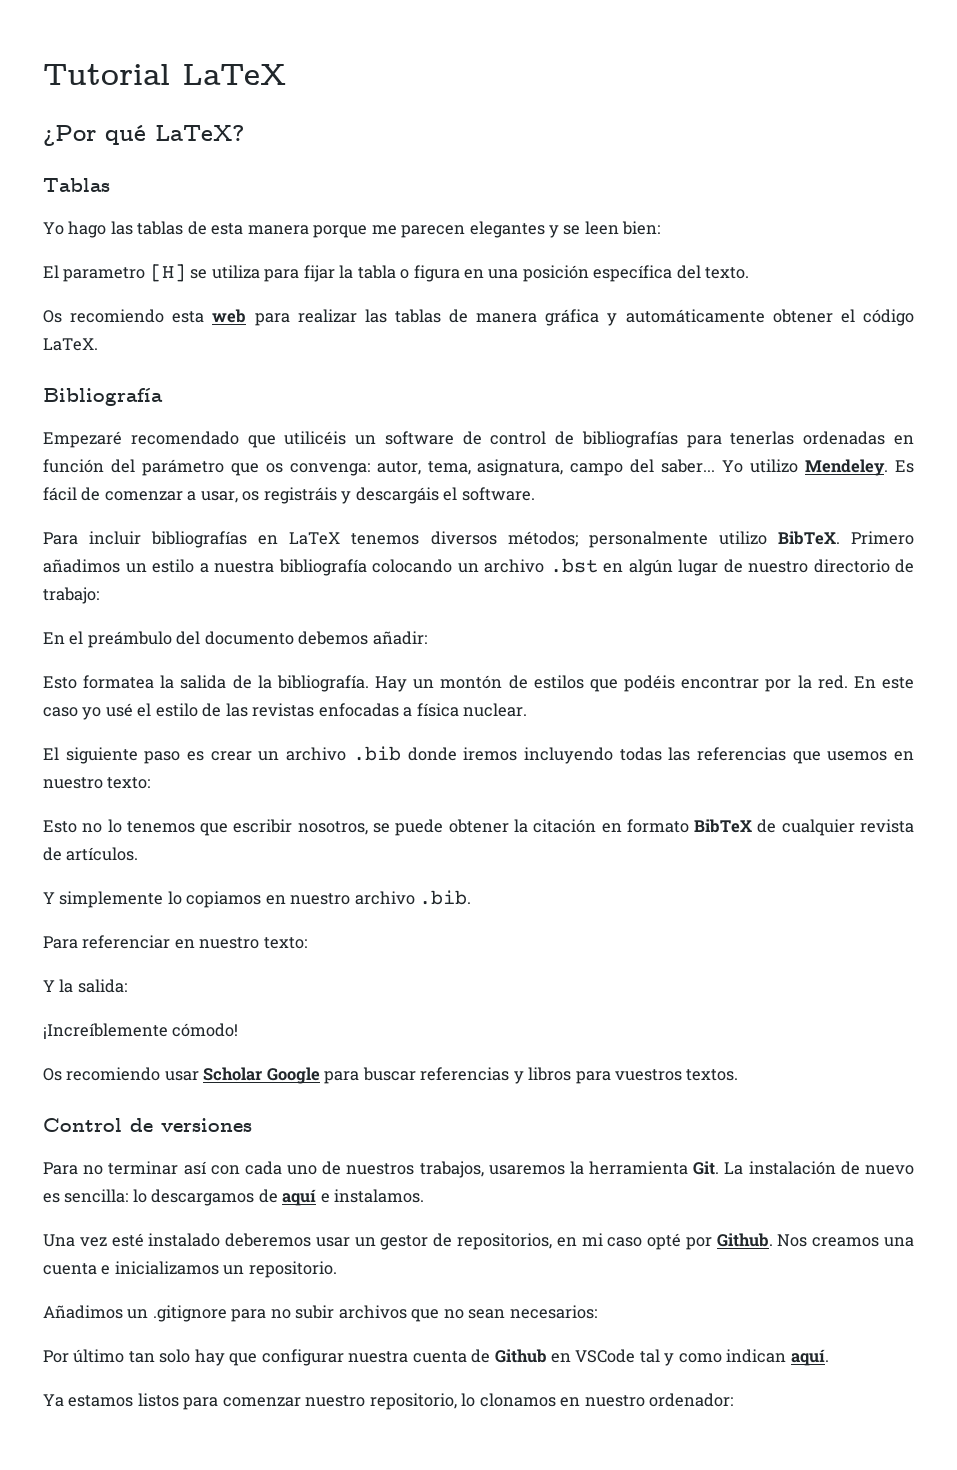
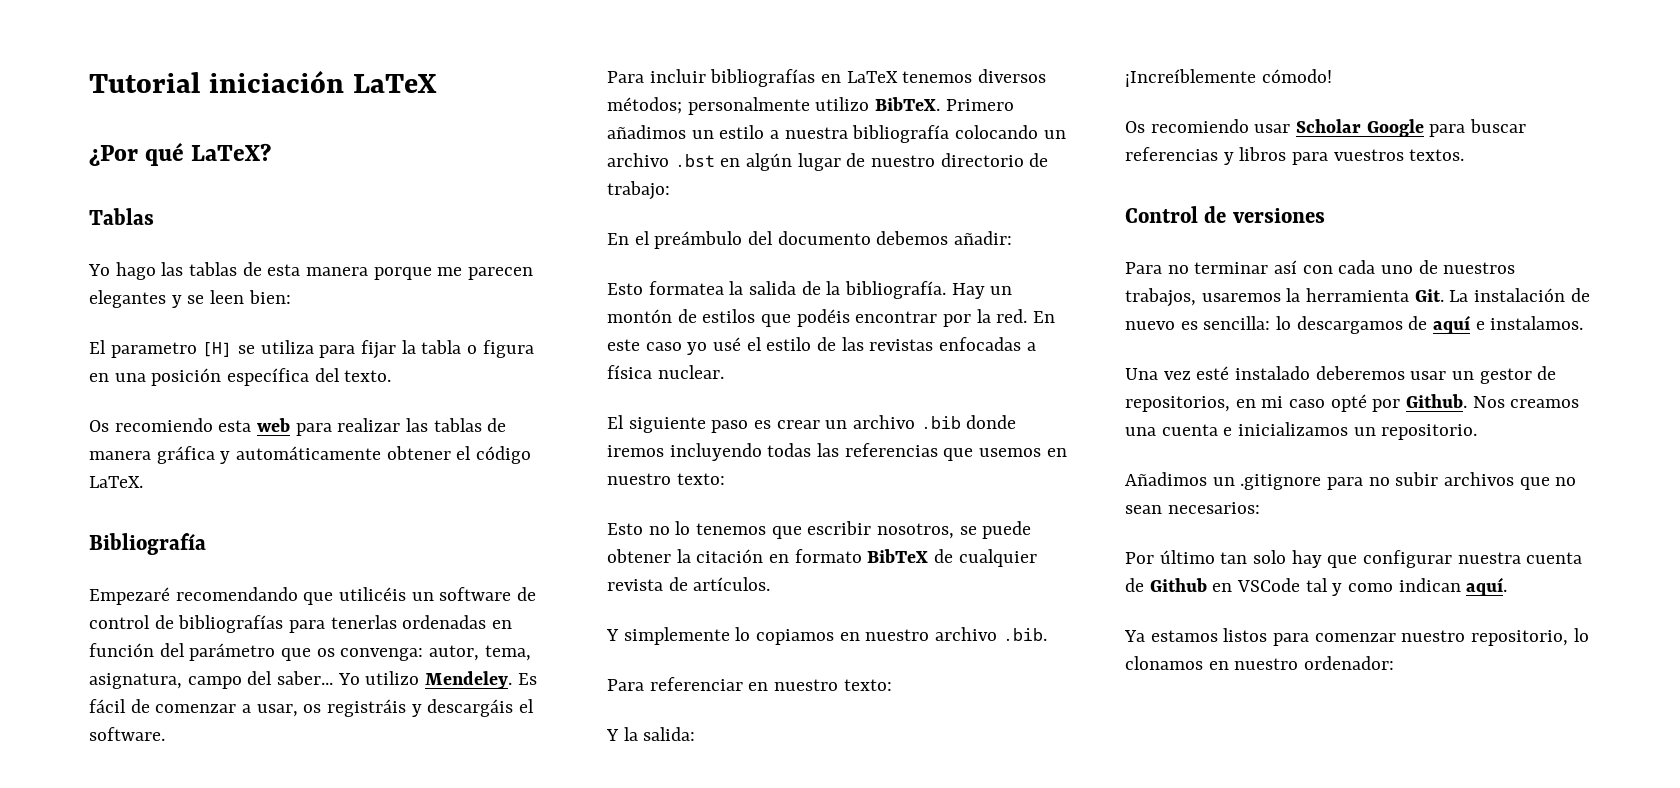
- Tutorial LaTeX
+ Tutorial iniciación LaTeX
- Empezaré recomendado que utilicéis un software de control de bibliografías para tenerlas ordenadas en función del parámetro que os convenga: autor, tema, asignatura, campo del saber...
+ Empezaré recomendando que utilicéis un software de control de bibliografías para tenerlas ordenadas en función del parámetro que os convenga: autor, tema, asignatura, campo del saber...

